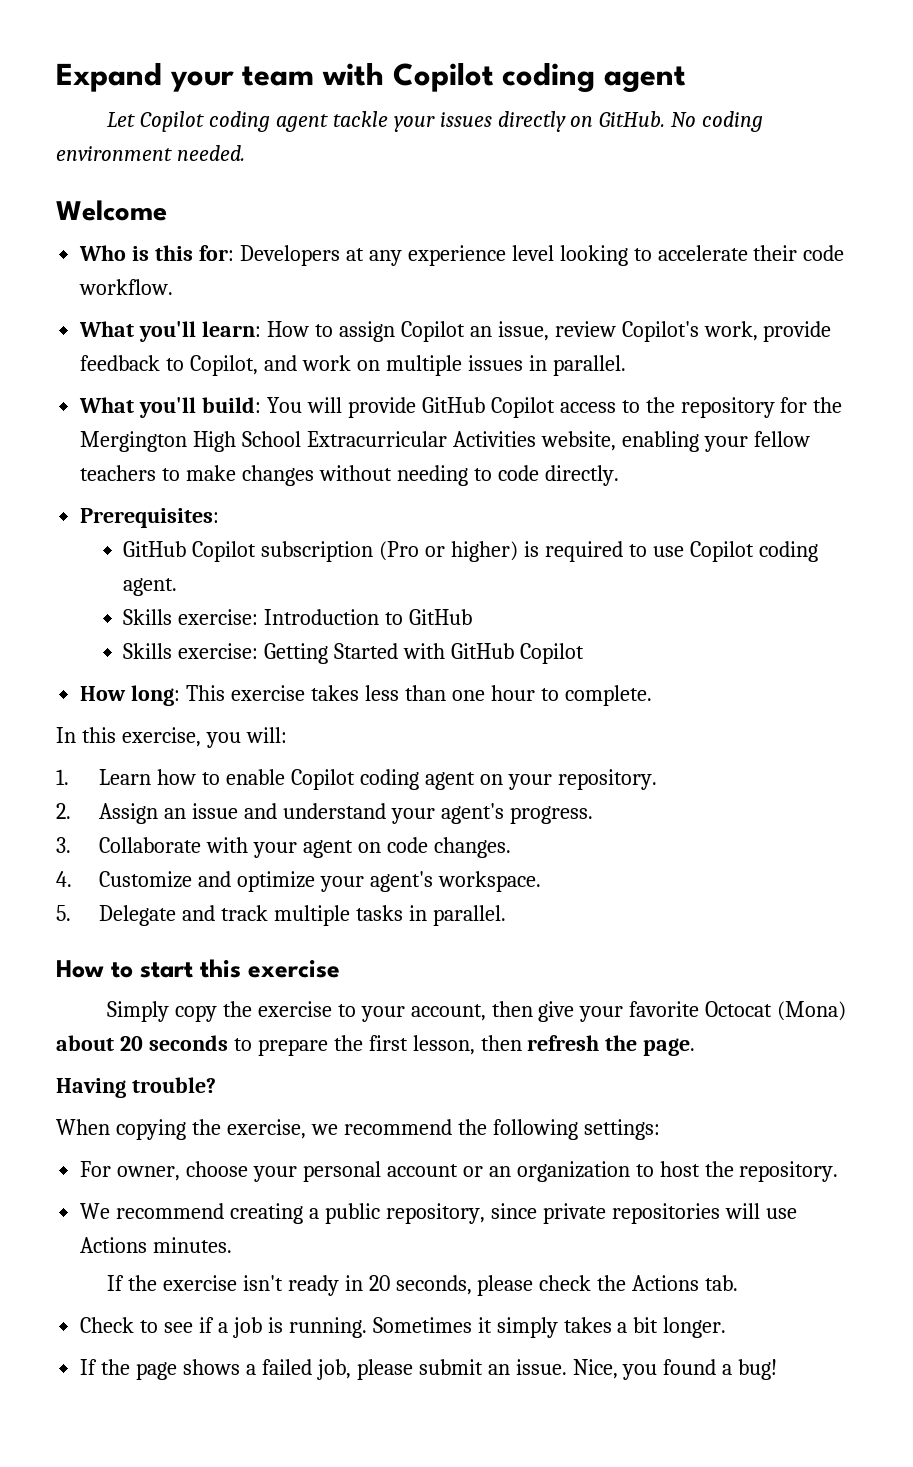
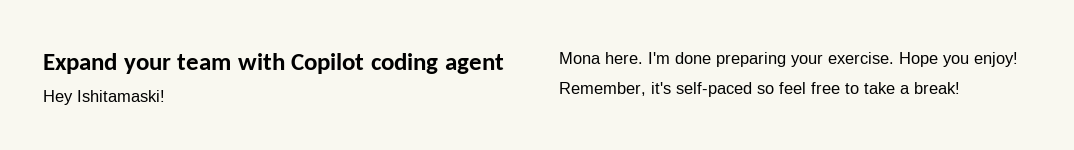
- Let Copilot coding agent tackle your issues directly on GitHub. No coding environment needed.
- Welcome
- Who is this for: Developers at any experience level looking to accelerate their code workflow.
- What you'll learn: How to assign Copilot an issue, review Copilot's work, provide feedback to Copilot, and work on multiple issues in parallel.
- What you'll build: You will provide GitHub Copilot access to the repository for the Mergington High School Extracurricular Activities website, enabling your fellow teachers to make changes without needing to code directly.
- Prerequisites:
- GitHub Copilot subscription (Pro or higher) is required to use Copilot coding agent.
- Skills exercise: Introduction to GitHub
- Skills exercise: Getting Started with GitHub Copilot
- How long: This exercise takes less than one hour to complete.
- In this exercise, you will:
- 1. Learn how to enable Copilot coding agent on your repository.
- 2. Assign an issue and understand your agent's progress.
- 3. Collaborate with your agent on code changes.
- 4. Customize and optimize your agent's workspace.
- 5. Delegate and track multiple tasks in parallel.
- How to start this exercise
- Simply copy the exercise to your account, then give your favorite Octocat (Mona) about 20 seconds to prepare the first lesson, then refresh the page.
- Having trouble?
- When copying the exercise, we recommend the following settings:
- For owner, choose your personal account or an organization to host the repository.
- We recommend creating a public repository, since private repositories will use Actions minutes.
- If the exercise isn't ready in 20 seconds, please check the Actions tab.
- Check to see if a job is running. Sometimes it simply takes a bit longer.
- If the page shows a failed job, please submit an issue. Nice, you found a bug!
+ Hey Ishitamaski!
+ Mona here. I'm done preparing your exercise. Hope you enjoy!
+ Remember, it's self-paced so feel free to take a break!

